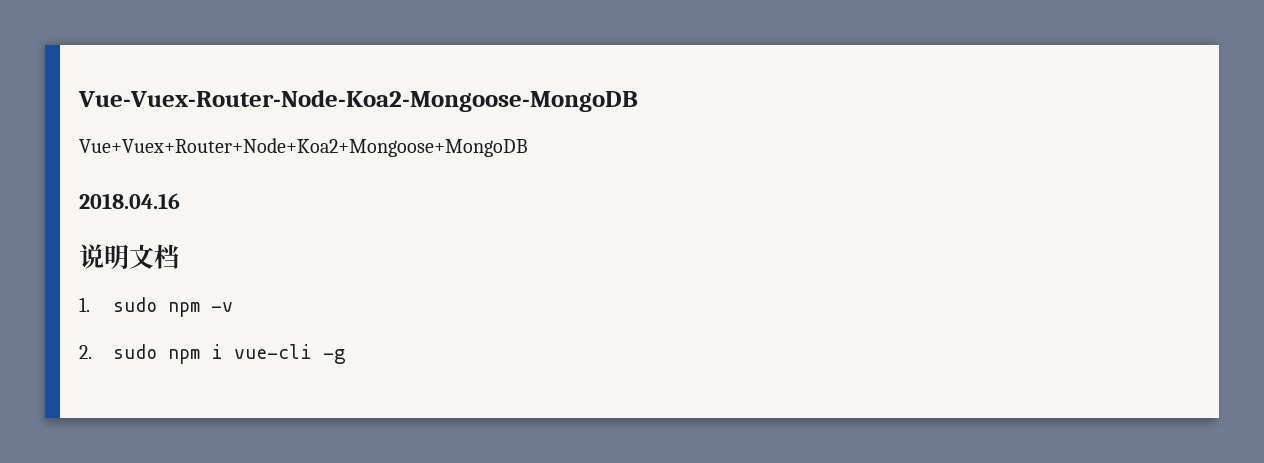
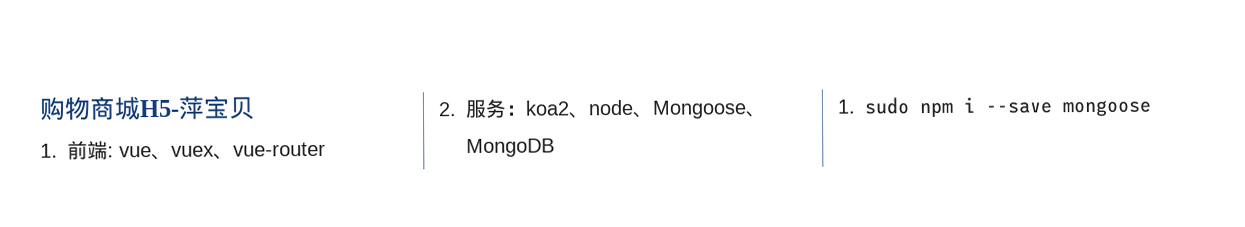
- Vue-Vuex-Router-Node-Koa2-Mongoose-MongoDB
- Vue+Vuex+Router+Node+Koa2+Mongoose+MongoDB
- 2018.04.16
- 说明文档
- 1. sudo npm -v
- 2. sudo npm i vue-cli -g
+ 购物商城H5-萍宝贝
+ 1.前端: vue、vuex、vue-router
+ 2.服务：koa2、node、Mongoose、MongoDB
+ 1. sudo npm i --save mongoose

